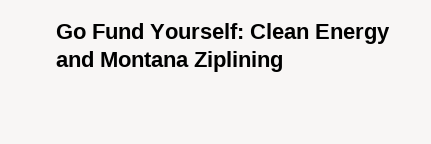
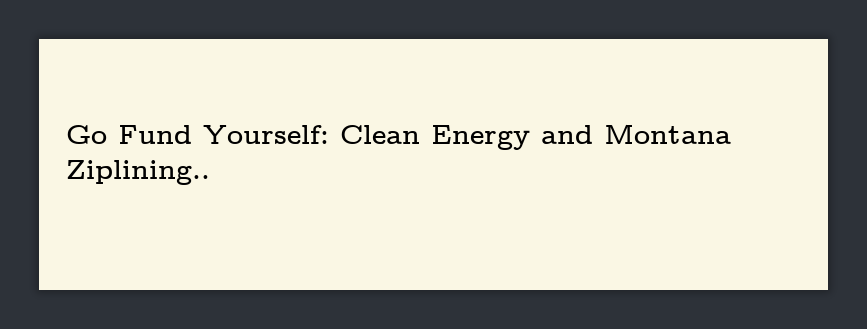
- Go Fund Yourself: Clean Energy and Montana Ziplining
+ Go Fund Yourself: Clean Energy and Montana Ziplining..

